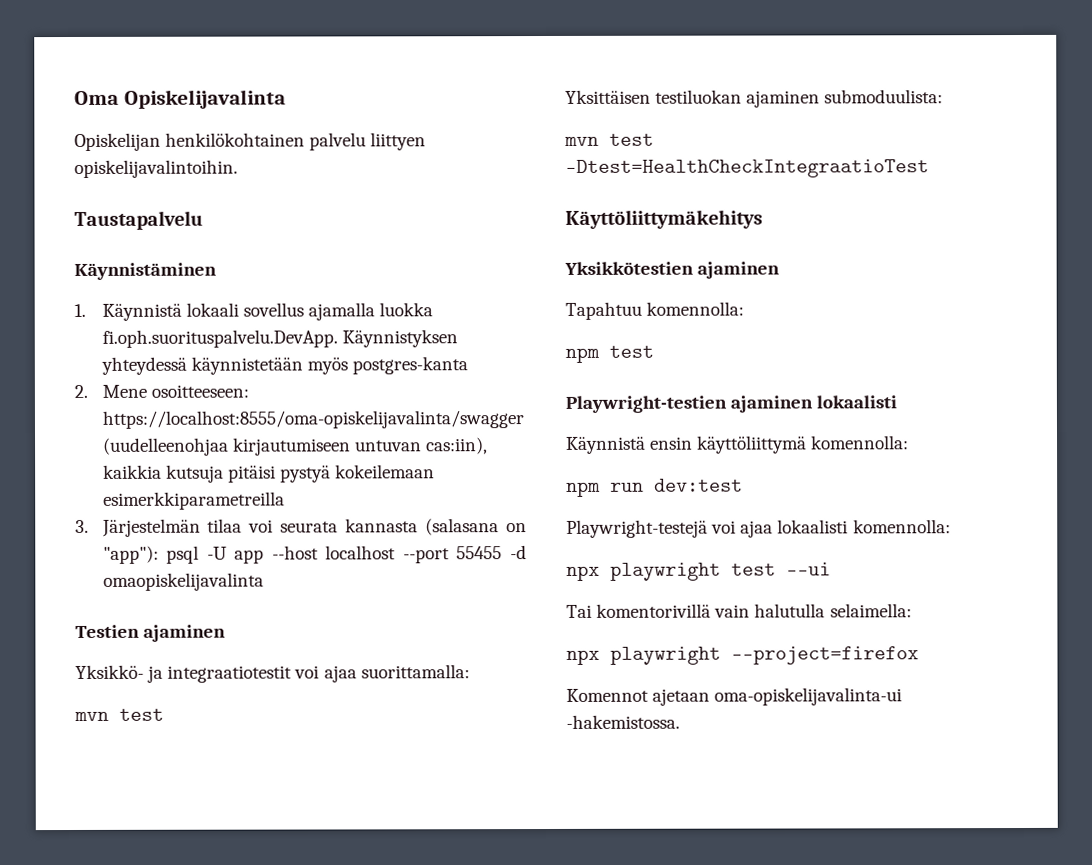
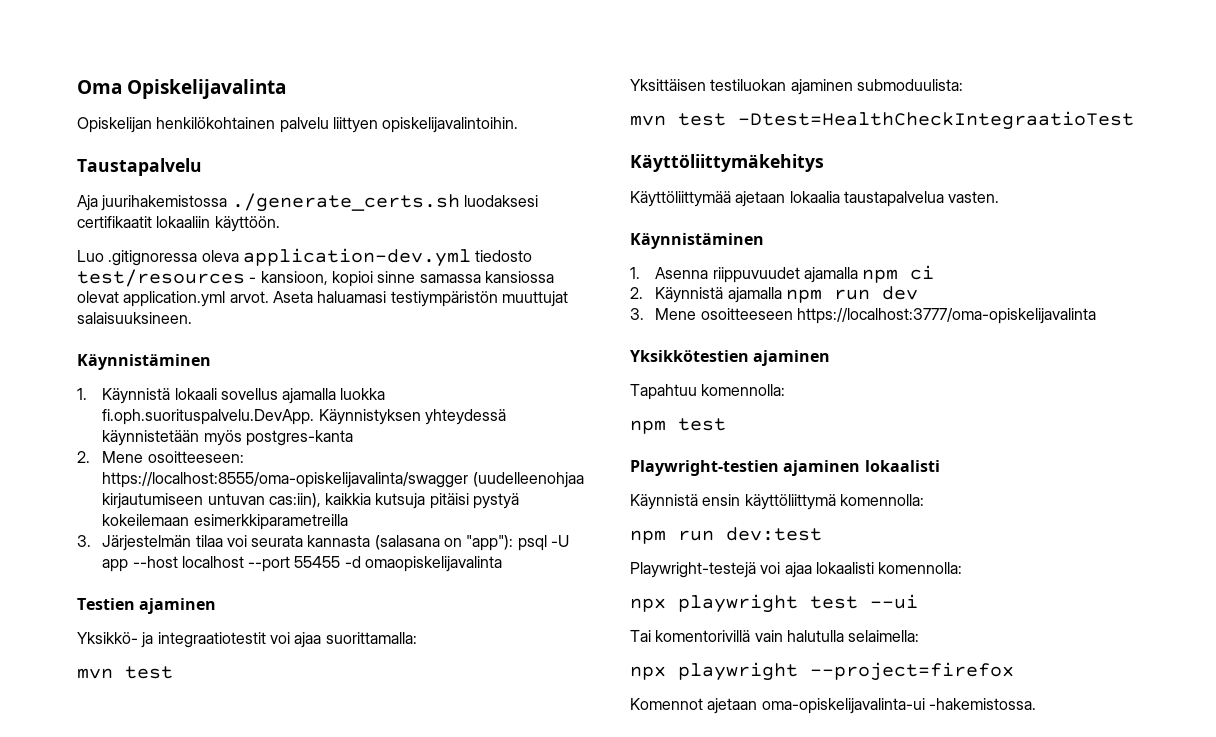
+ Aja juurihakemistossa ./generate_certs.sh luodaksesi certifikaatit lokaaliin käyttöön.
+ Luo .gitignoressa oleva application-dev.yml tiedosto test/resources - kansioon, kopioi sinne samassa kansiossa olevat application.yml arvot. Aseta haluamasi testiympäristön muuttujat salaisuuksineen.
+ Käyttöliittymää ajetaan lokaalia taustapalvelua vasten.
+ Käynnistäminen
+ 1. Asenna riippuvuudet ajamalla npm ci
+ 2. Käynnistä ajamalla npm run dev
+ 3. Mene osoitteeseen https://localhost:3777/oma-opiskelijavalinta

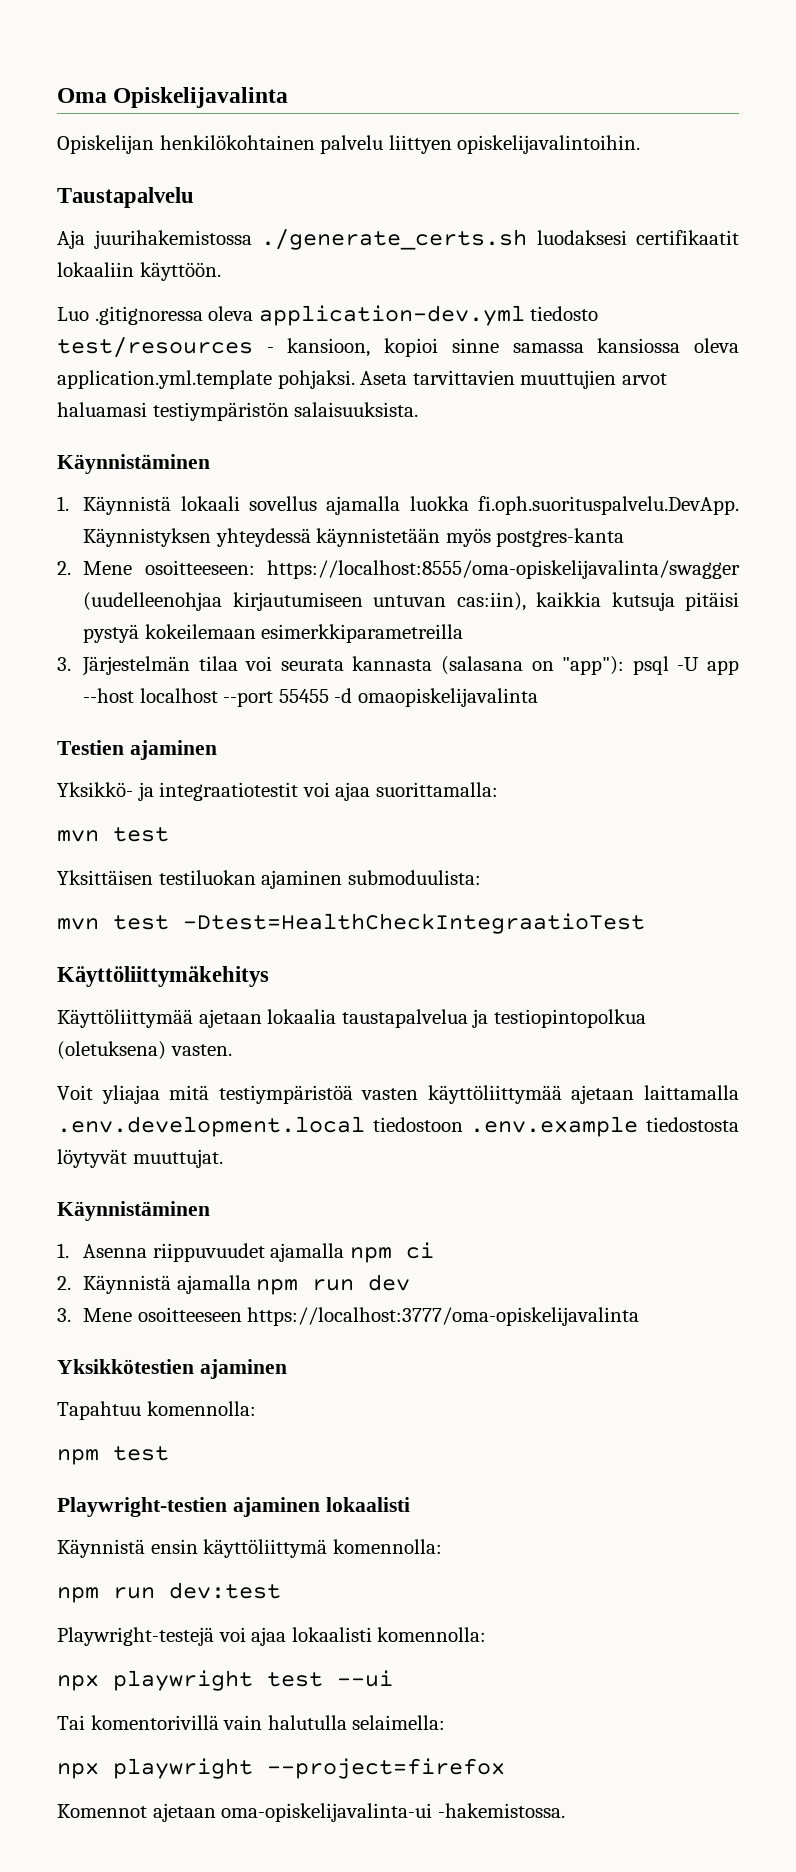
- Luo .gitignoressa oleva application-dev.yml tiedosto test/resources - kansioon, kopioi sinne samassa kansiossa olevat application.yml arvot. Aseta haluamasi testiympäristön muuttujat salaisuuksineen.
+ Luo .gitignoressa oleva application-dev.yml tiedosto test/resources - kansioon, kopioi sinne samassa kansiossa oleva application.yml.template pohjaksi. Aseta tarvittavien muuttujien arvot haluamasi testiympäristön salaisuuksista.
- Käyttöliittymää ajetaan lokaalia taustapalvelua vasten.
+ Käyttöliittymää ajetaan lokaalia taustapalvelua ja testiopintopolkua (oletuksena) vasten.
+ Voit yliajaa mitä testiympäristöä vasten käyttöliittymää ajetaan laittamalla .env.development.local tiedostoon .env.example tiedostosta löytyvät muuttujat.

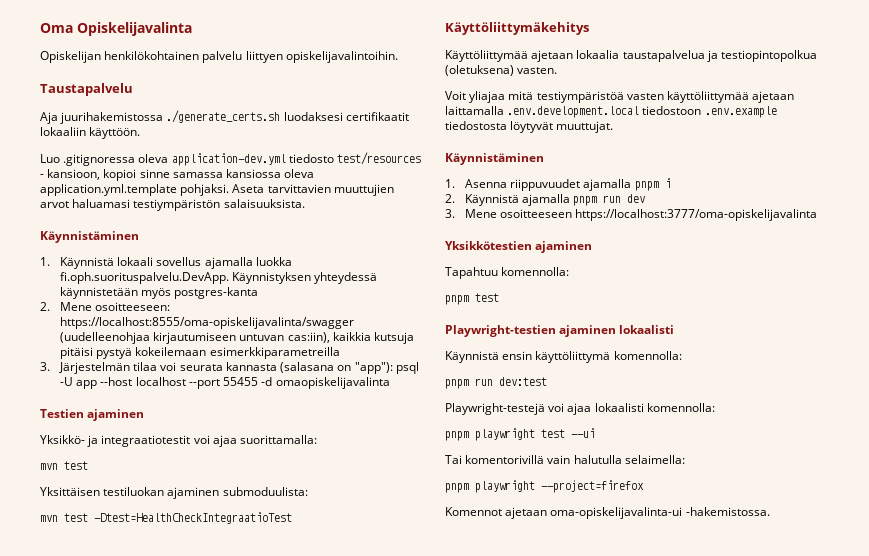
- 1. Asenna riippuvuudet ajamalla npm ci
+ 1. Asenna riippuvuudet ajamalla pnpm i
- 2. Käynnistä ajamalla npm run dev
+ 2. Käynnistä ajamalla pnpm run dev
- npm test
+ pnpm test
- npm run dev:test
+ pnpm run dev:test
- npx playwright test --ui
+ pnpm playwright test --ui
- npx playwright --project=firefox
+ pnpm playwright --project=firefox

